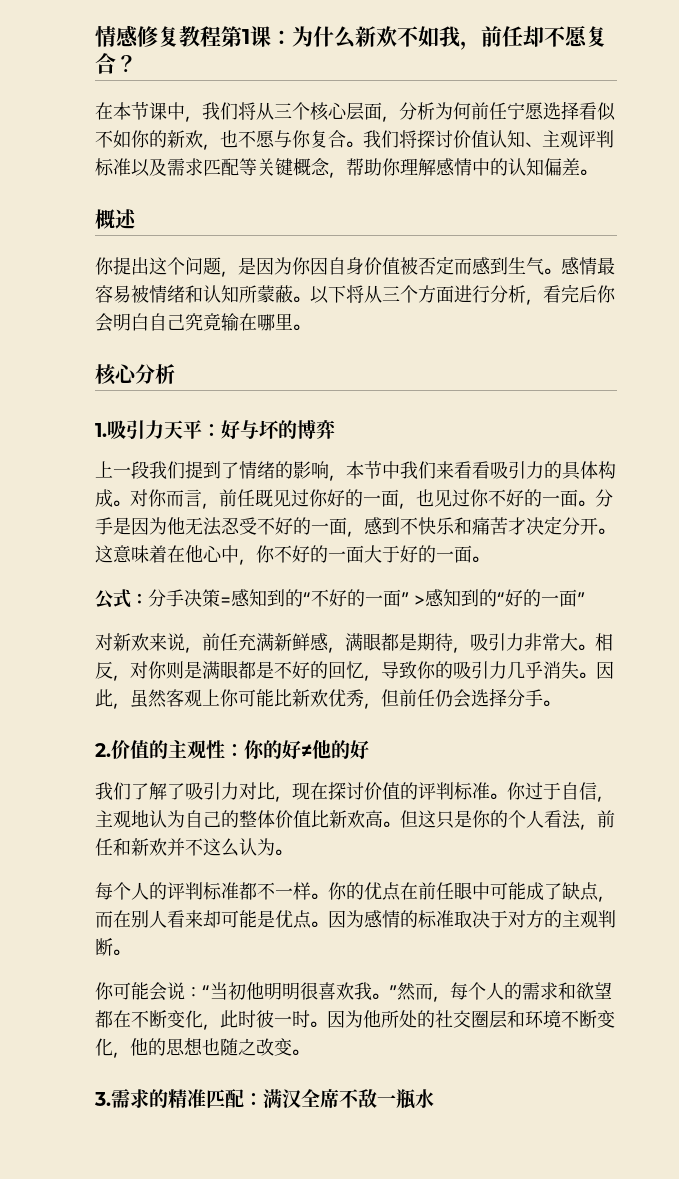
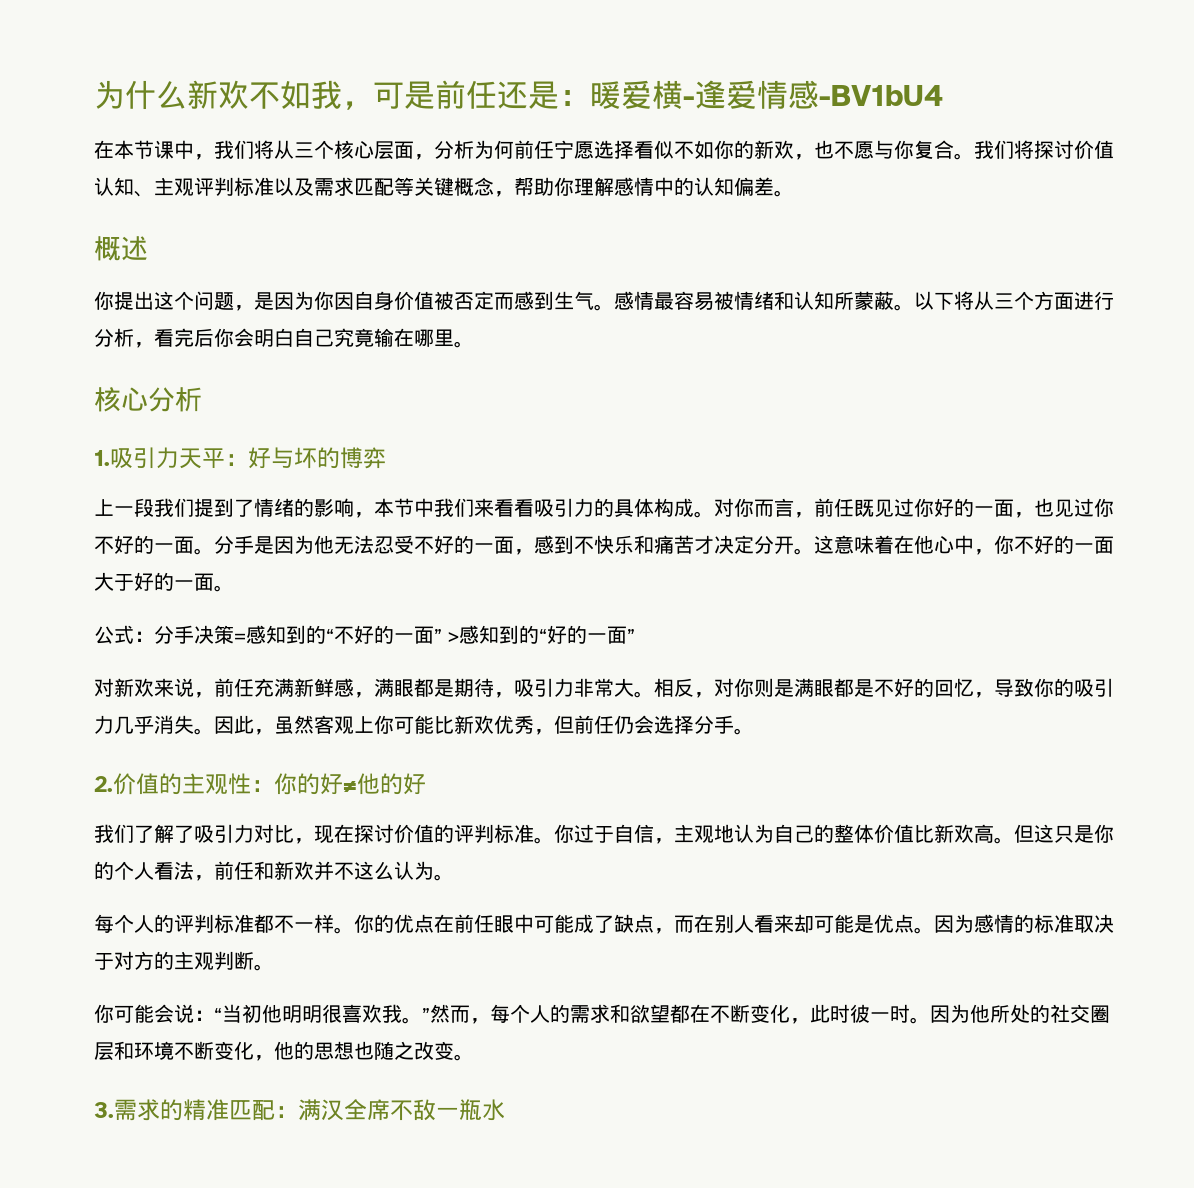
- 情感修复教程第1课：为什么新欢不如我，前任却不愿复合？
+ 为什么新欢不如我，可是前任还是：暖爱横-逢爱情感-BV1bU4

